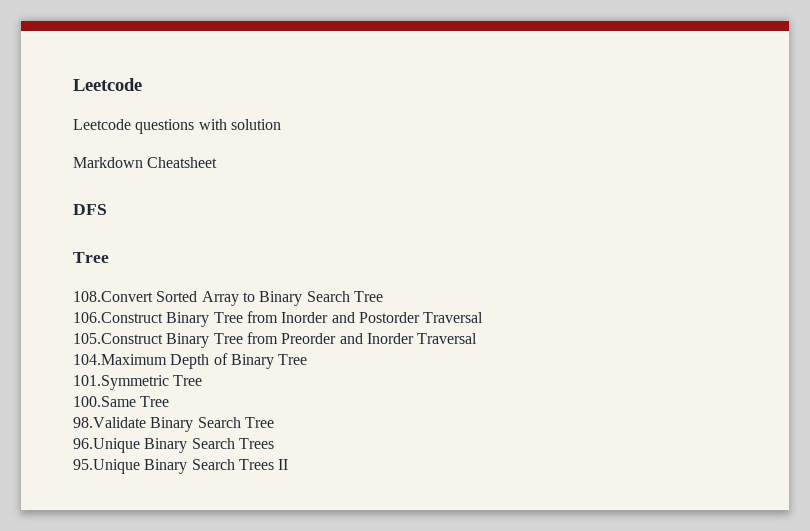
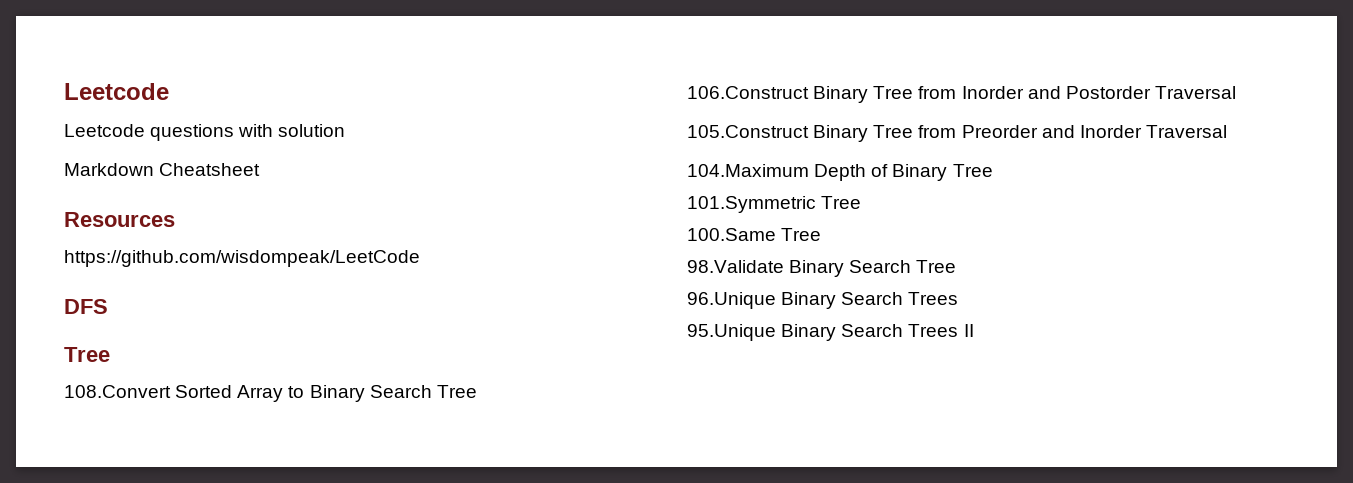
+ Resources
+ https://github.com/wisdompeak/LeetCode

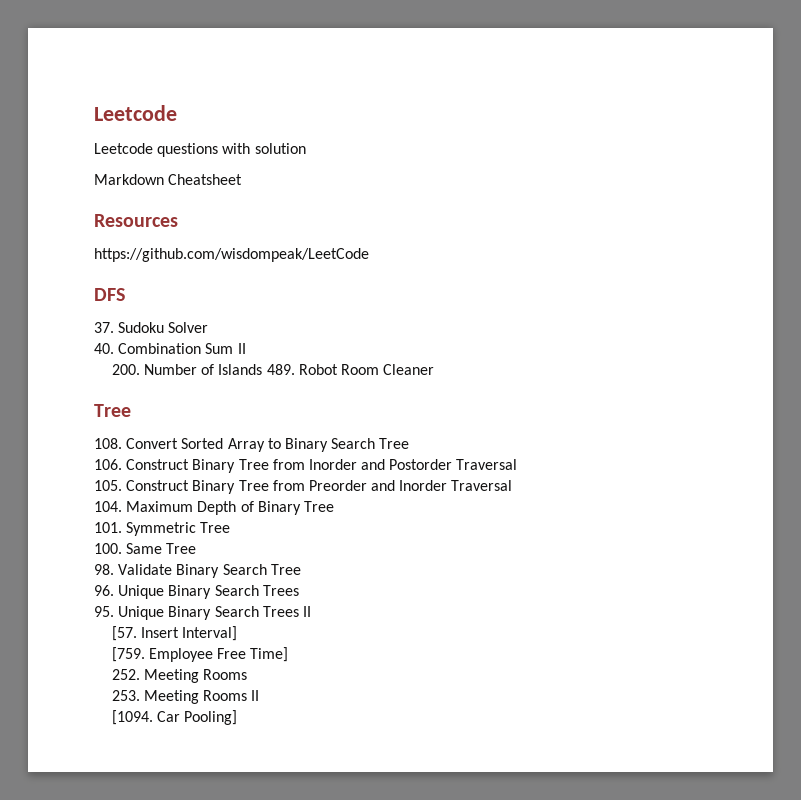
  DFS
+ 37. Sudoku Solver
+ 40. Combination Sum II
+ 200. Number of Islands 489. Robot Room Cleaner
  Tree
- 108.Convert Sorted Array to Binary Search Tree
+ 108. Convert Sorted Array to Binary Search Tree
- 106.Construct Binary Tree from Inorder and Postorder Traversal
+ 106. Construct Binary Tree from Inorder and Postorder Traversal
- 105.Construct Binary Tree from Preorder and Inorder Traversal
+ 105. Construct Binary Tree from Preorder and Inorder Traversal
- 104.Maximum Depth of Binary Tree
+ 104. Maximum Depth of Binary Tree
- 101.Symmetric Tree
- 100.Same Tree
- 98.Validate Binary Search Tree
- 96.Unique Binary Search Trees
+ 101. Symmetric Tree
+ 100. Same Tree
+ 98. Validate Binary Search Tree
+ 96. Unique Binary Search Trees
- 95.Unique Binary Search Trees II
+ 95. Unique Binary Search Trees II
+ [57. Insert Interval]
+ [759. Employee Free Time]
+ 252. Meeting Rooms
+ 253. Meeting Rooms II
+ [1094. Car Pooling]

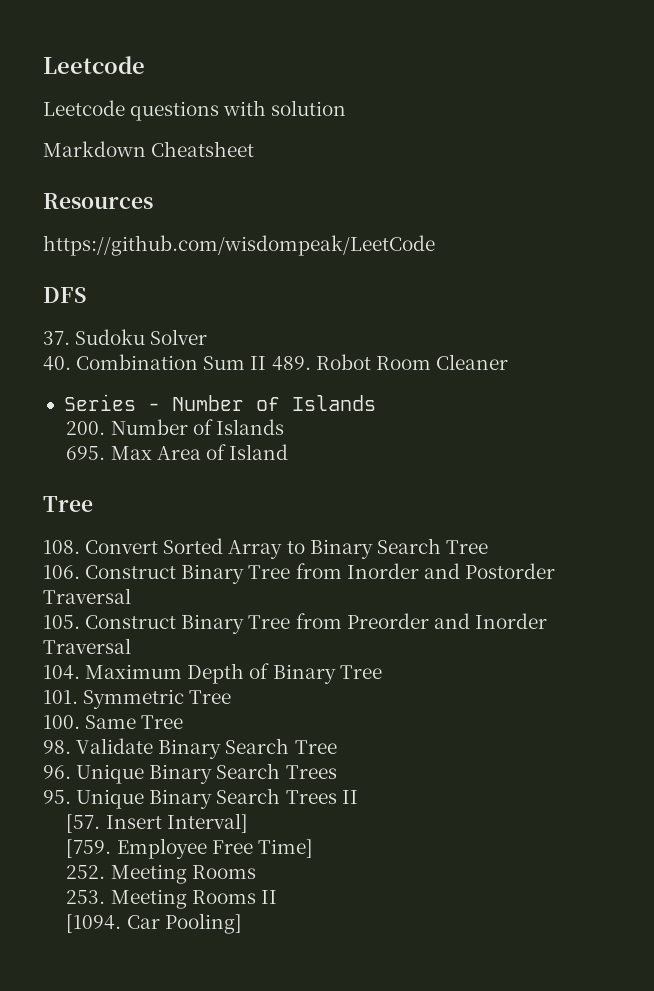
- 40. Combination Sum II
+ 40. Combination Sum II 489. Robot Room Cleaner
+ Series - Number of Islands
- 200. Number of Islands 489. Robot Room Cleaner
+ 200. Number of Islands
+ 695. Max Area of Island

